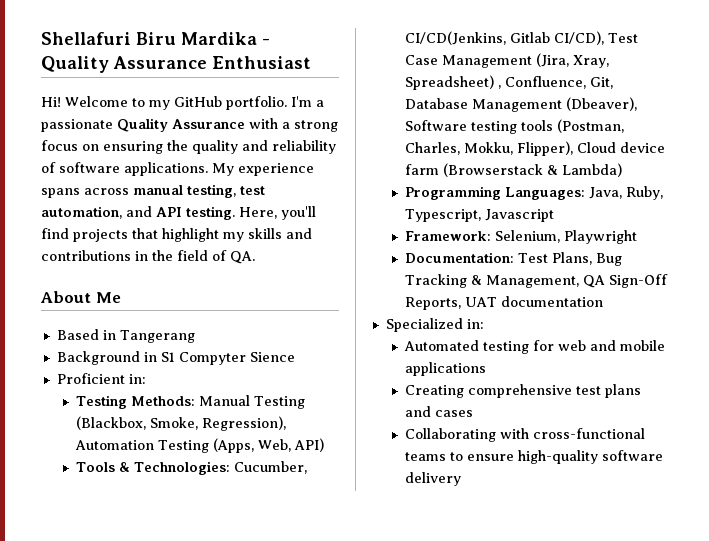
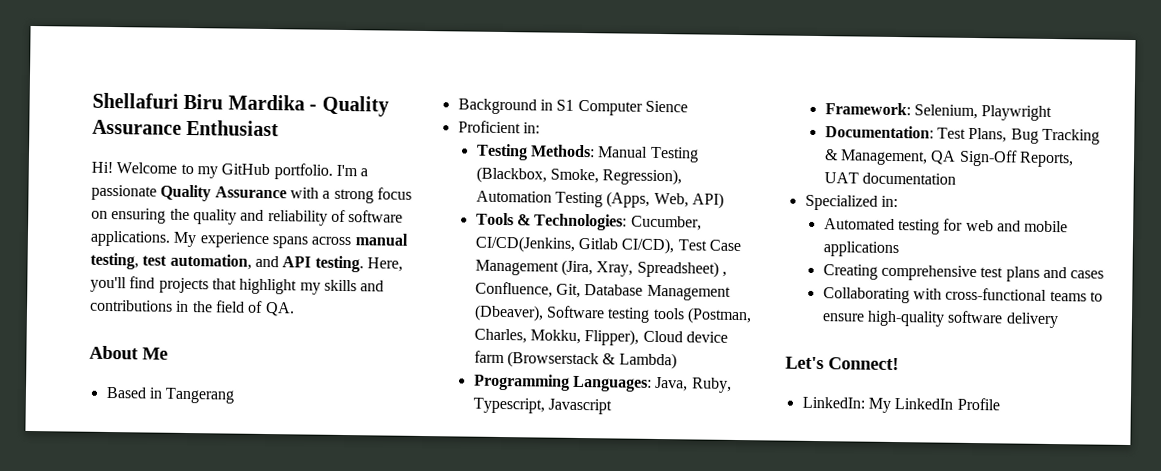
- Background in S1 Compyter Sience
+ Background in S1 Computer Sience
+ Let's Connect!
+ LinkedIn: My LinkedIn Profile

